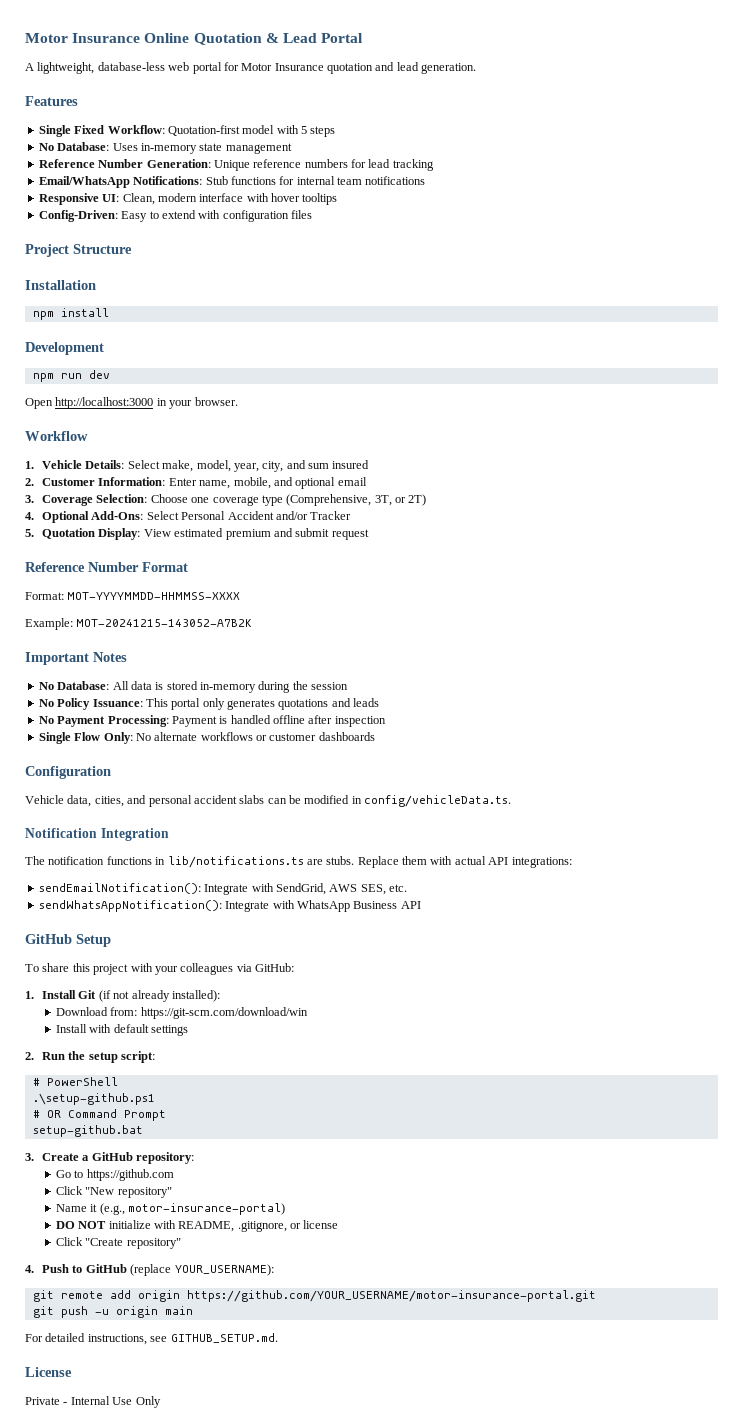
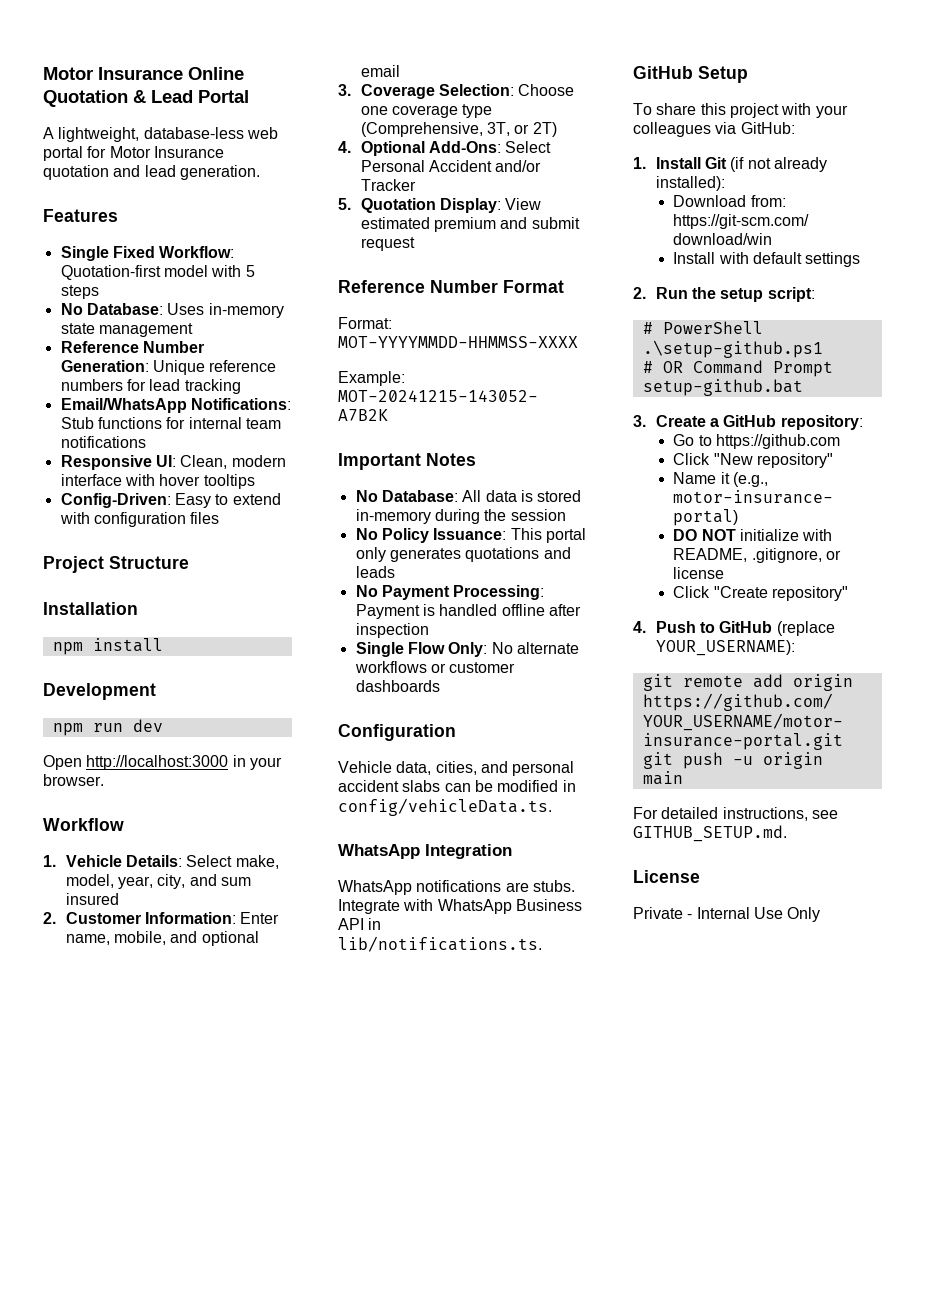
- Notification Integration
+ WhatsApp Integration
- The notification functions in lib/notifications.ts are stubs. Replace them with actual API integrations:
- sendEmailNotification(): Integrate with SendGrid, AWS SES, etc.
- sendWhatsAppNotification(): Integrate with WhatsApp Business API
+ WhatsApp notifications are stubs. Integrate with WhatsApp Business API in lib/notifications.ts.

